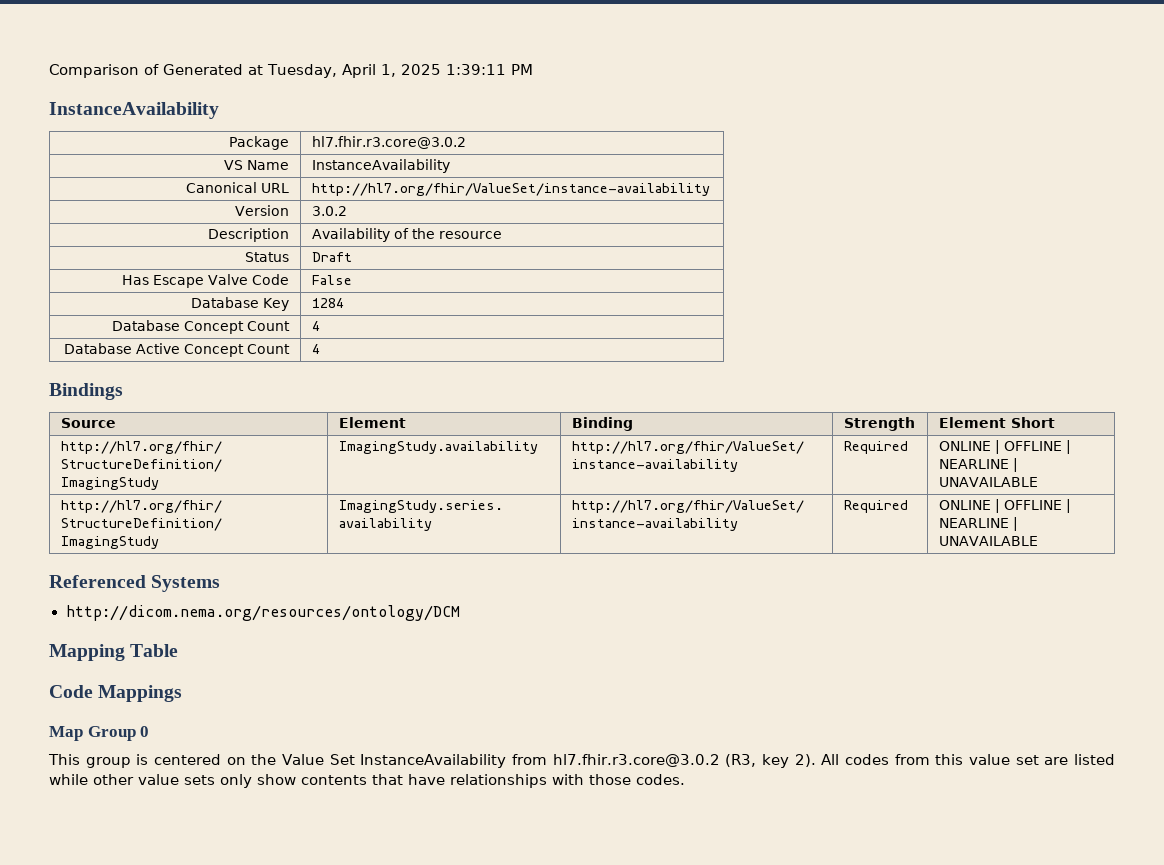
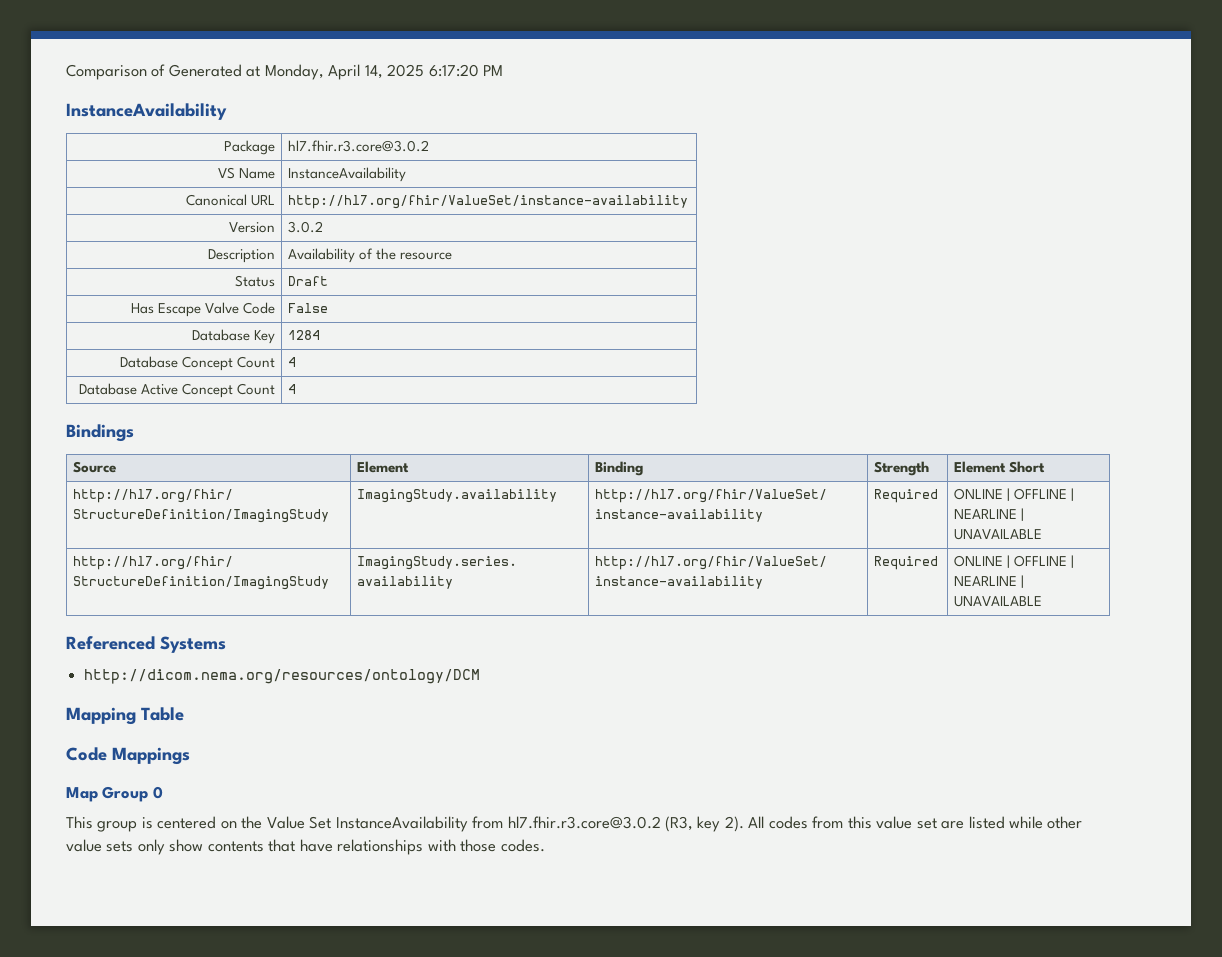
- Comparison of Generated at Tuesday, April 1, 2025 1:39:11 PM
+ Comparison of Generated at Monday, April 14, 2025 6:17:20 PM

